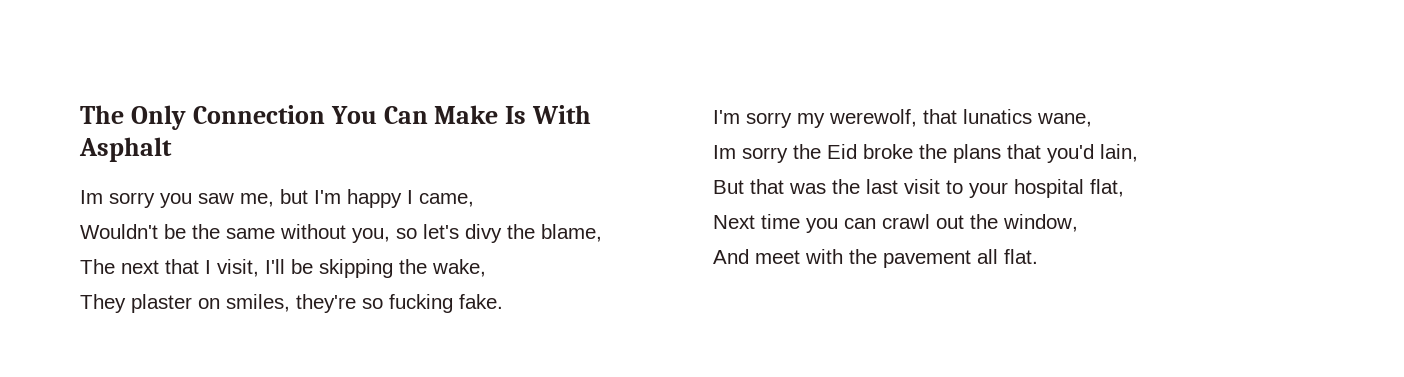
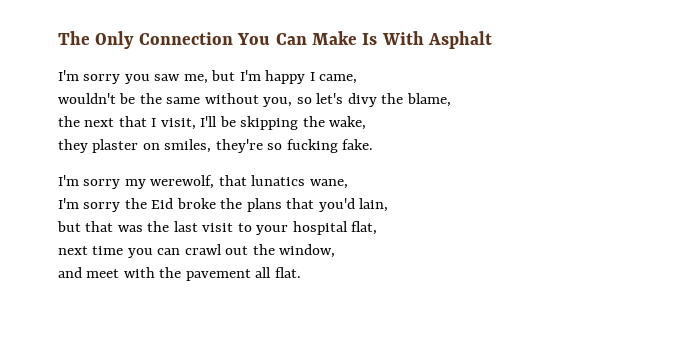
- Im sorry you saw me, but I'm happy I came,
+ I'm sorry you saw me, but I'm happy I came,
- Wouldn't be the same without you, so let's divy the blame,
+ wouldn't be the same without you, so let's divy the blame,
- The next that I visit, I'll be skipping the wake,
+ the next that I visit, I'll be skipping the wake,
- They plaster on smiles, they're so fucking fake.
+ they plaster on smiles, they're so fucking fake.
- Im sorry the Eid broke the plans that you'd lain,
+ I'm sorry the Eid broke the plans that you'd lain,
- But that was the last visit to your hospital flat,
+ but that was the last visit to your hospital flat,
- Next time you can crawl out the window,
+ next time you can crawl out the window,
- And meet with the pavement all flat.
+ and meet with the pavement all flat.

